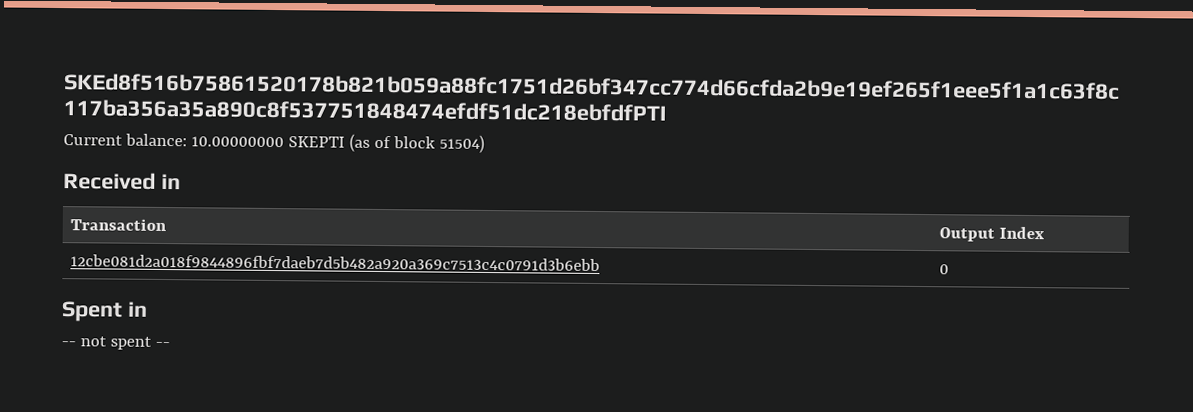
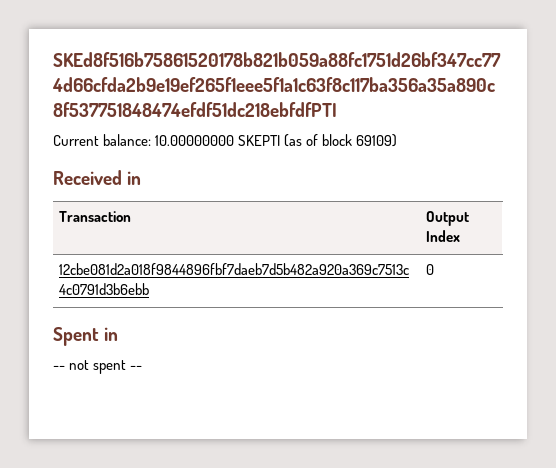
- Current balance: 10.00000000 SKEPTI (as of block 51504)
+ Current balance: 10.00000000 SKEPTI (as of block 69109)

